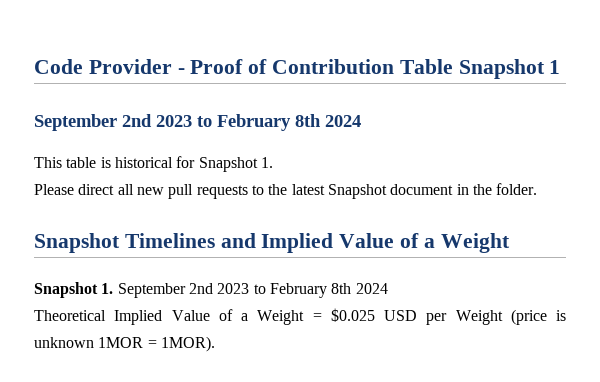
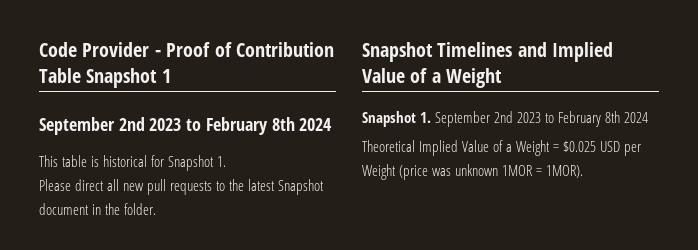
- Theoretical Implied Value of a Weight = $0.025 USD per Weight (price is unknown 1MOR = 1MOR).
+ Theoretical Implied Value of a Weight = $0.025 USD per Weight (price was unknown 1MOR = 1MOR).

